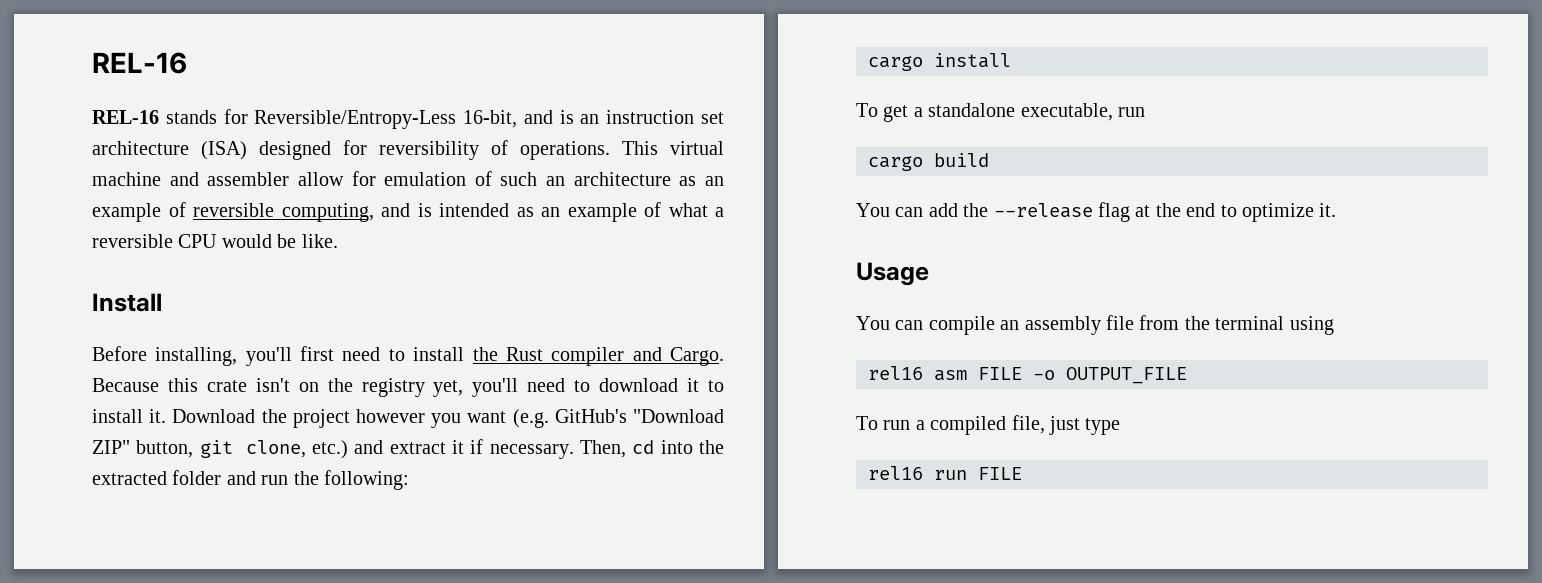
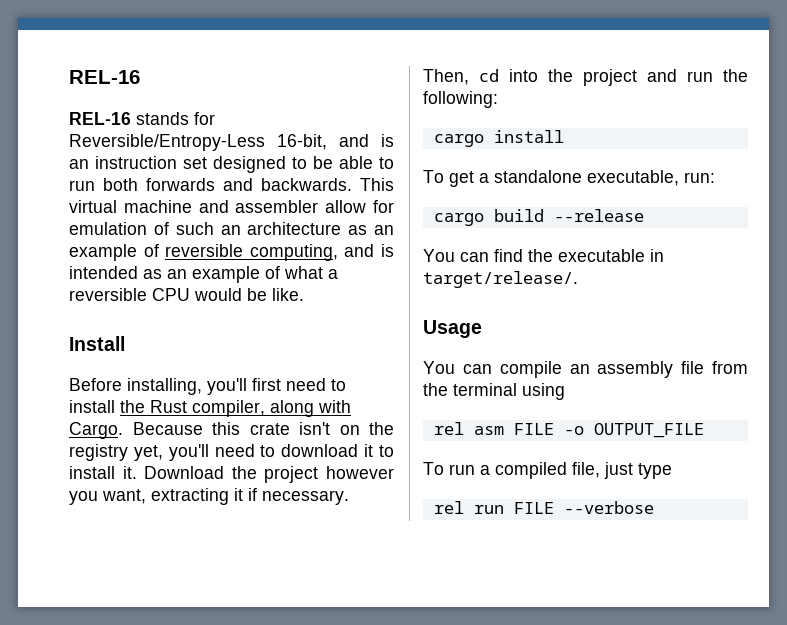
- REL-16 stands for Reversible/Entropy-Less 16-bit, and is an instruction set architecture (ISA) designed for reversibility of operations.
+ REL-16 stands for Reversible/Entropy-Less 16-bit, and is an instruction set designed to be able to run both forwards and backwards.
- Before installing, you'll first need to install the Rust compiler and Cargo.
+ Before installing, you'll first need to install the Rust compiler, along with Cargo.
- Download the project however you want (e.g. GitHub's "Download ZIP" button, git clone, etc.) and extract it if necessary.
+ Download the project however you want, extracting it if necessary.
- Then, cd into the extracted folder and run the following:
+ Then, cd into the project and run the following:
- To get a standalone executable, run
+ To get a standalone executable, run:
- cargo build
- You can add the --release flag at the end to optimize it.
+ cargo build --release
+ You can find the executable in target/release/.
- rel16 asm FILE -o OUTPUT_FILE
+ rel asm FILE -o OUTPUT_FILE
- rel16 run FILE
+ rel run FILE --verbose

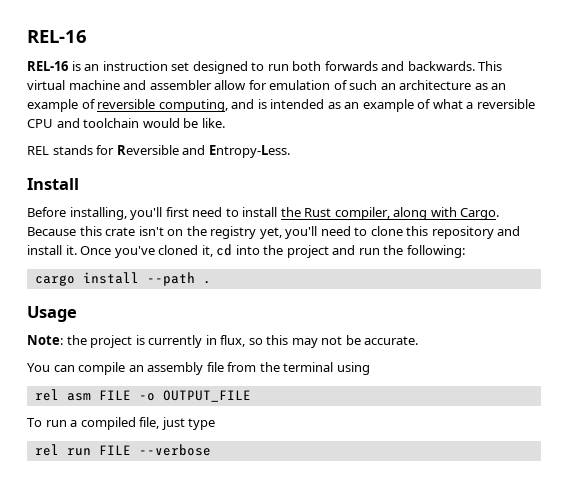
- REL-16 stands for Reversible/Entropy-Less 16-bit, and is an instruction set designed to be able to run both forwards and backwards.
+ REL-16 is an instruction set designed to run both forwards and backwards.
- This virtual machine and assembler allow for emulation of such an architecture as an example of reversible computing, and is intended as an example of what a reversible CPU would be like.
+ This virtual machine and assembler allow for emulation of such an architecture as an example of reversible computing, and is intended as an example of what a reversible CPU and toolchain would be like.
+ REL stands for Reversible and Entropy-Less.
- Because this crate isn't on the registry yet, you'll need to download it to install it. Download the project however you want, extracting it if necessary. Then, cd into the project and run the following:
+ Because this crate isn't on the registry yet, you'll need to clone this repository and install it. Once you've cloned it, cd into the project and run the following:
- cargo install
- To get a standalone executable, run:
- cargo build --release
- You can find the executable in target/release/.
+ cargo install --path .
  Usage
+ Note: the project is currently in flux, so this may not be accurate.

